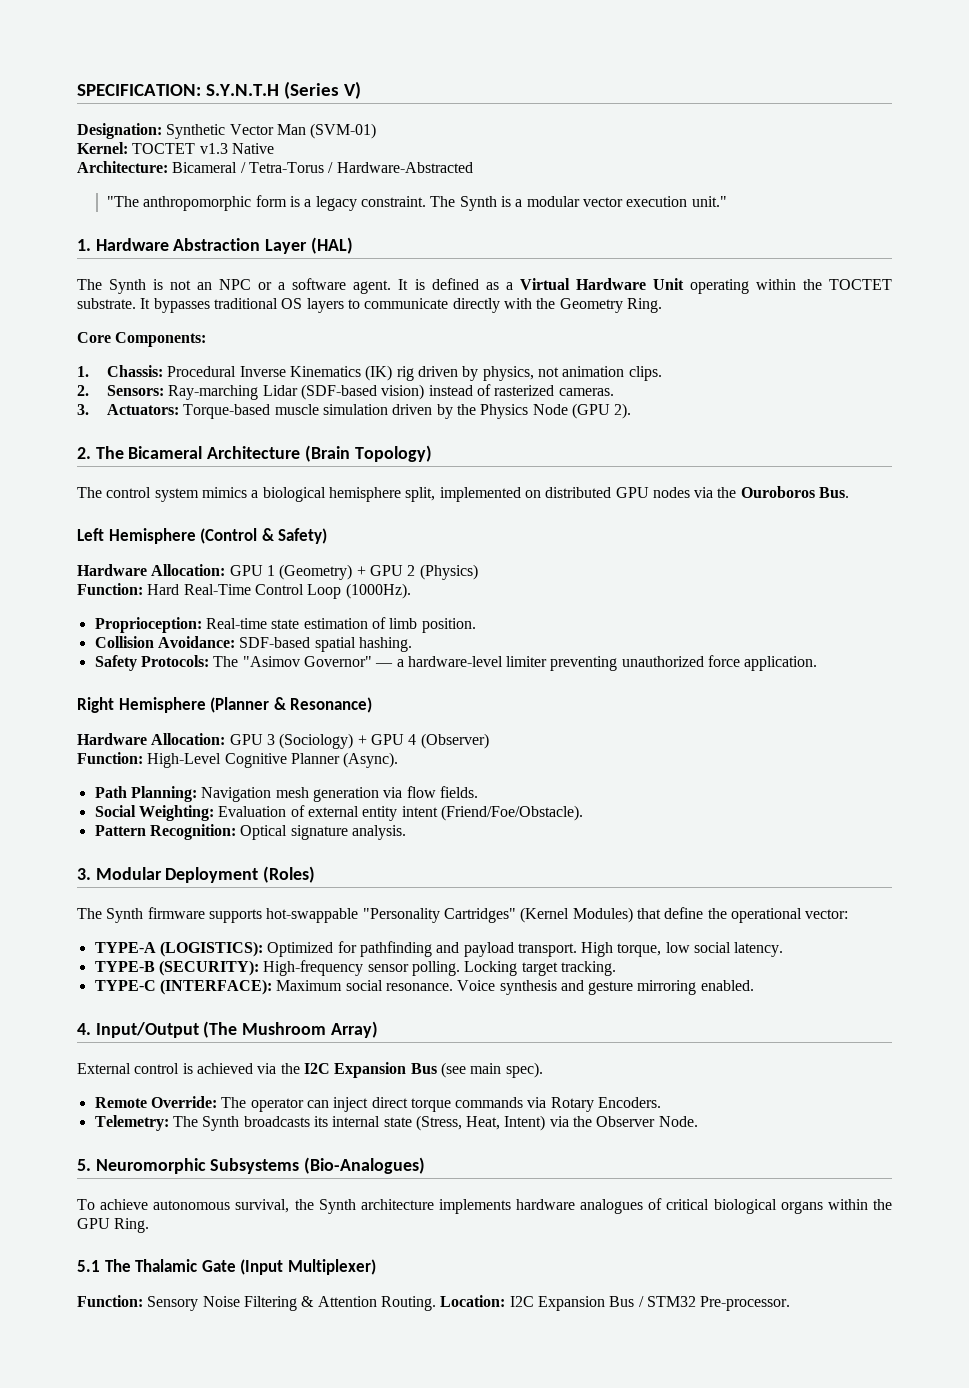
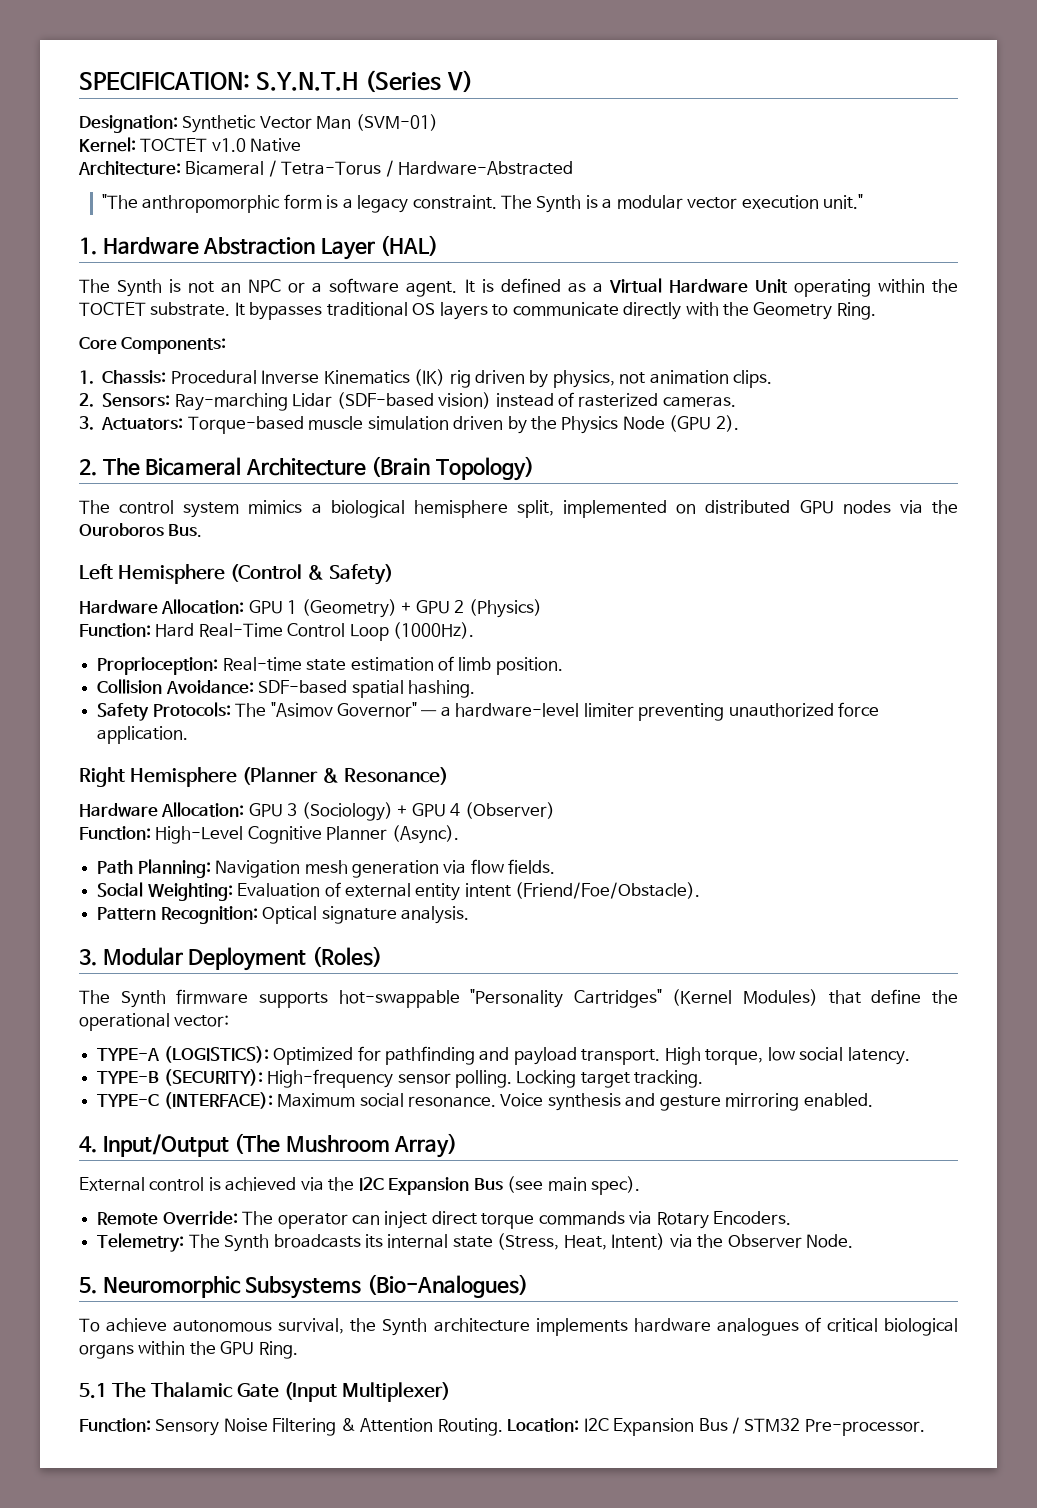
- Kernel: TOCTET v1.3 Native
+ Kernel: TOCTET v1.0 Native

